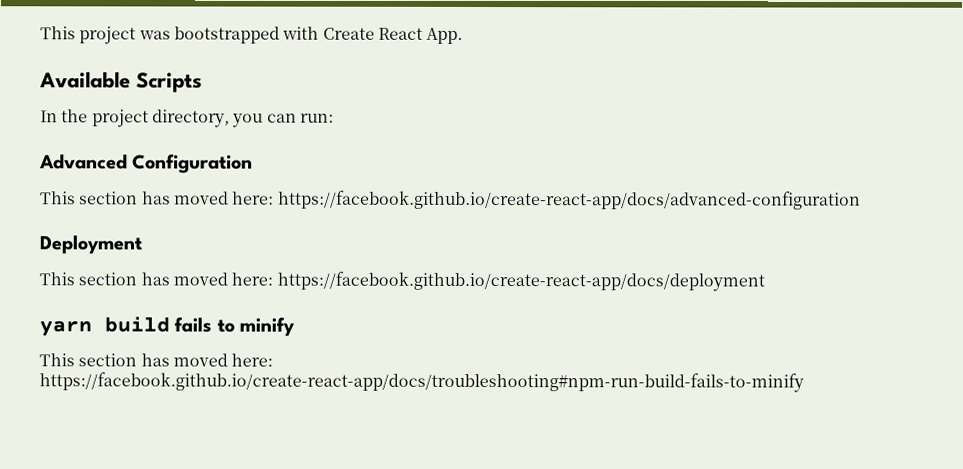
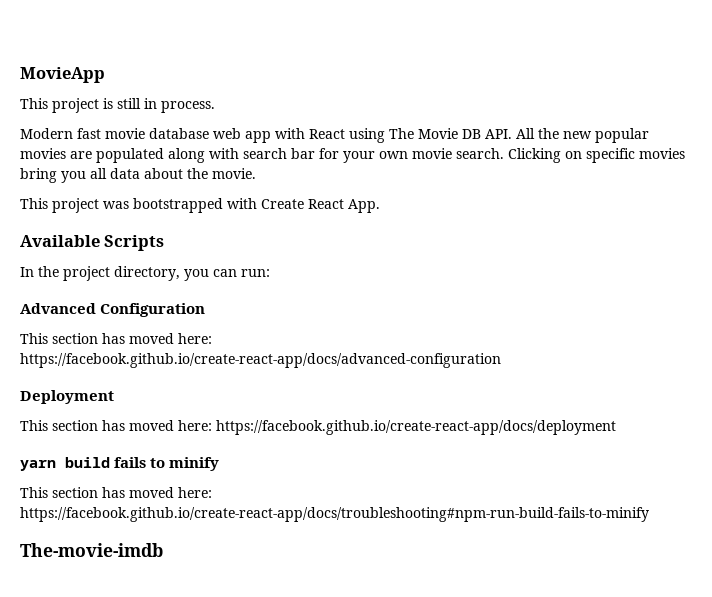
+ MovieApp
+ This project is still in process.
+ Modern fast movie database web app with React using The Movie DB API. All the new popular movies are populated along with search bar for your own movie search. Clicking on specific movies bring you all data about the movie.
+ The-movie-imdb

